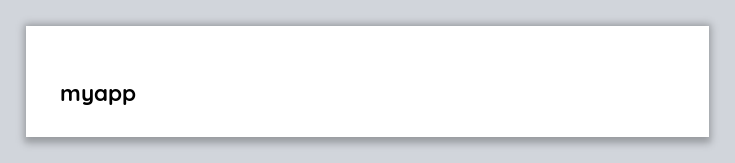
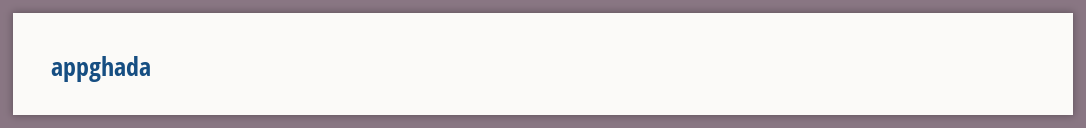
- myapp
+ appghada

